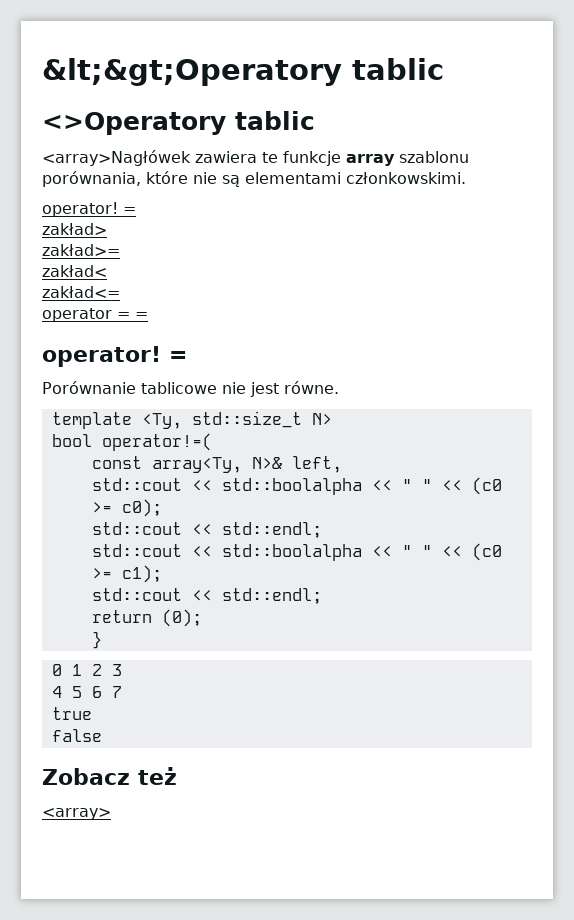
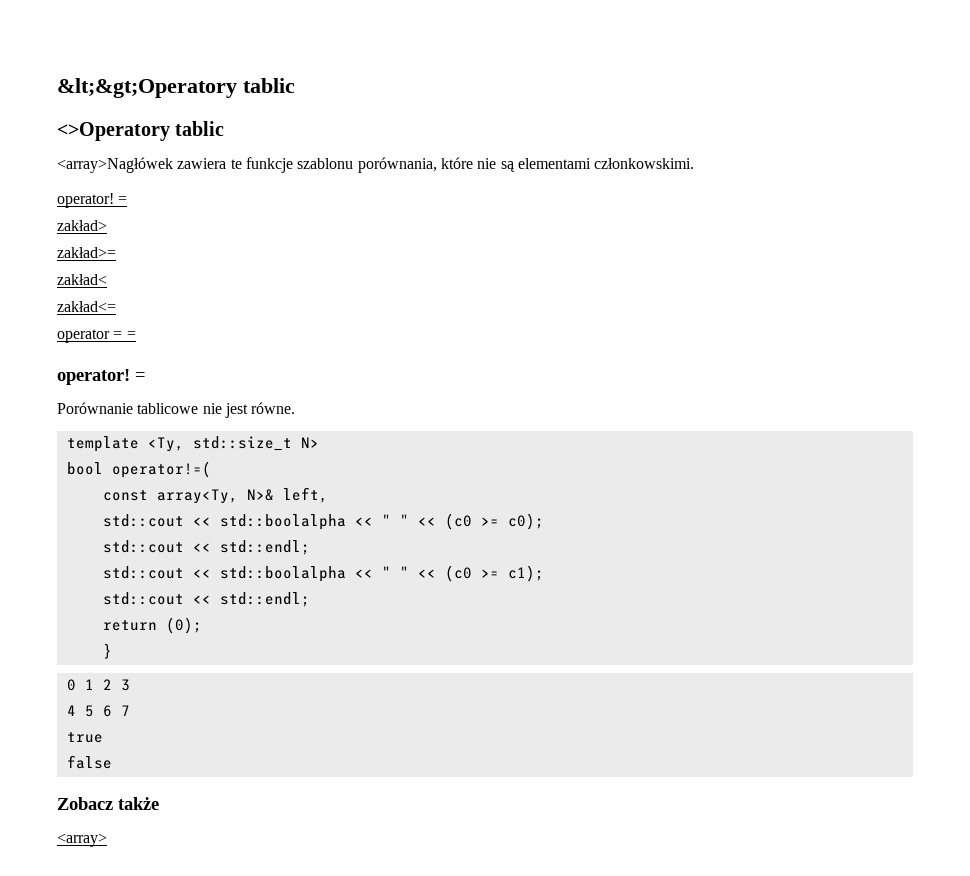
- <array>Nagłówek zawiera te funkcje array szablonu porównania, które nie są elementami członkowskimi.
+ <array>Nagłówek zawiera te funkcje szablonu porównania, które nie są elementami członkowskimi.
- Zobacz też
+ Zobacz także

